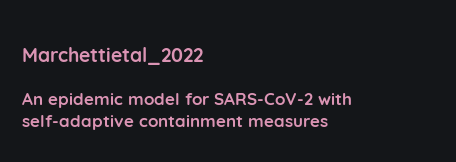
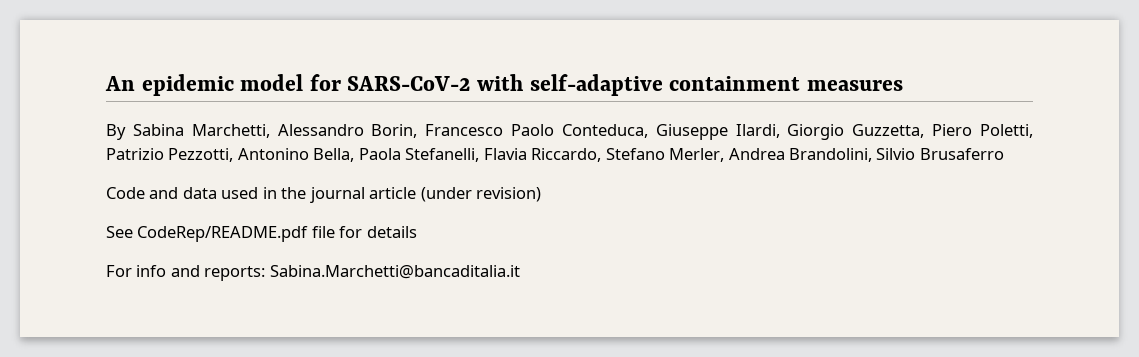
- Marchettietal_2022
+ By Sabina Marchetti, Alessandro Borin, Francesco Paolo Conteduca, Giuseppe Ilardi, Giorgio Guzzetta, Piero Poletti, Patrizio Pezzotti, Antonino Bella, Paola Stefanelli, Flavia Riccardo, Stefano Merler, Andrea Brandolini, Silvio Brusaferro
+ Code and data used in the journal article (under revision)
+ See CodeRep/README.pdf file for details
+ For info and reports: Sabina.Marchetti@bancaditalia.it

